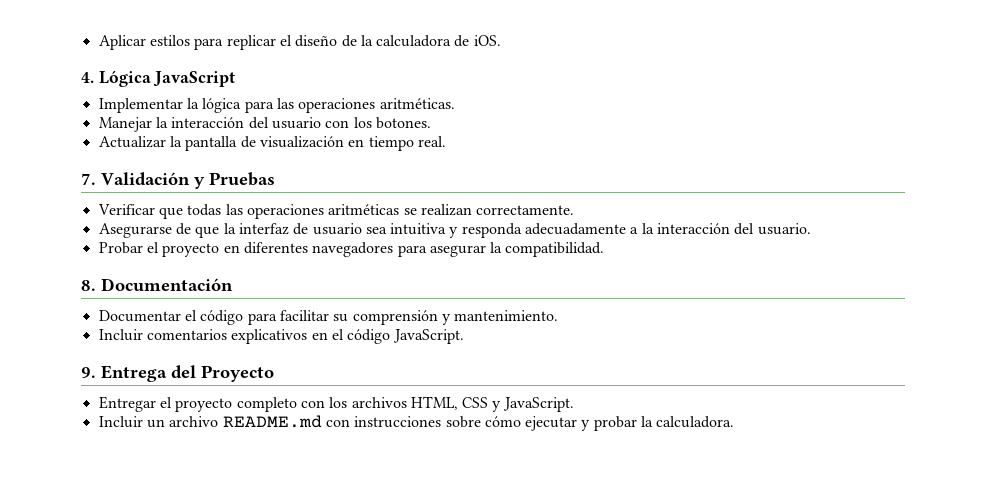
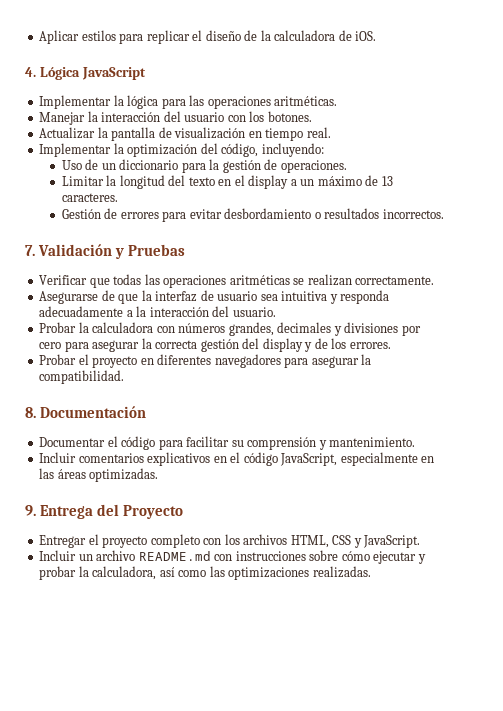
+ Implementar la optimización del código, incluyendo:
+ Uso de un diccionario para la gestión de operaciones.
+ Limitar la longitud del texto en el display a un máximo de 13 caracteres.
+ Gestión de errores para evitar desbordamiento o resultados incorrectos.
+ Probar la calculadora con números grandes, decimales y divisiones por cero para asegurar la correcta gestión del display y de los errores.
- Incluir comentarios explicativos en el código JavaScript.
+ Incluir comentarios explicativos en el código JavaScript, especialmente en las áreas optimizadas.
- Incluir un archivo README.md con instrucciones sobre cómo ejecutar y probar la calculadora.
+ Incluir un archivo README.md con instrucciones sobre cómo ejecutar y probar la calculadora, así como las optimizaciones realizadas.

